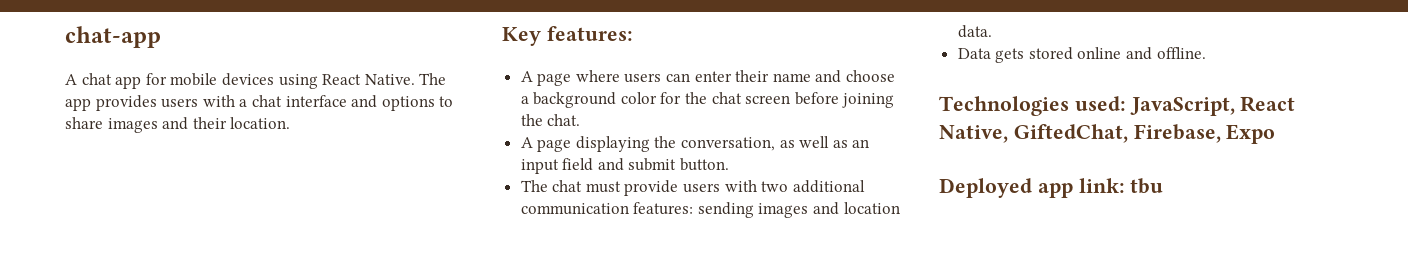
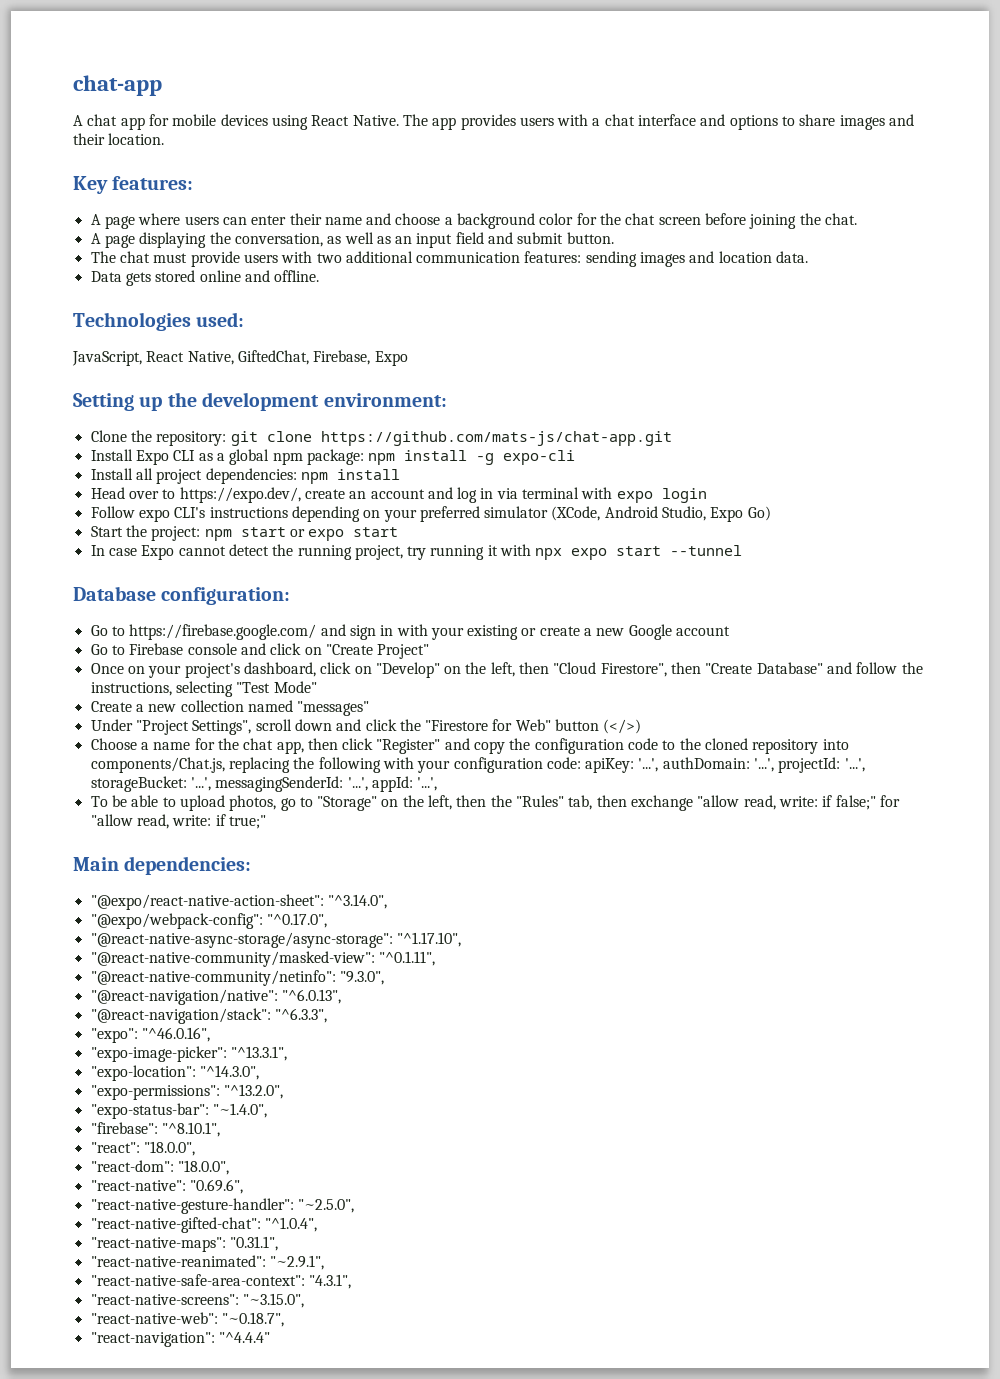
- Technologies used: JavaScript, React Native, GiftedChat, Firebase, Expo
+ Technologies used:
+ JavaScript, React Native, GiftedChat, Firebase, Expo
- Deployed app link: tbu
+ Setting up the development environment:
+ Clone the repository: git clone https://github.com/mats-js/chat-app.git
+ Install Expo CLI as a global npm package: npm install -g expo-cli
+ Install all project dependencies: npm install
+ Head over to https://expo.dev/, create an account and log in via terminal with expo login
+ Follow expo CLI's instructions depending on your preferred simulator (XCode, Android Studio, Expo Go)
+ Start the project: npm start or expo start
+ In case Expo cannot detect the running project, try running it with npx expo start --tunnel
+ Database configuration:
+ Go to https://firebase.google.com/ and sign in with your existing or create a new Google account
+ Go to Firebase console and click on "Create Project"
+ Once on your project's dashboard, click on "Develop" on the left, then "Cloud Firestore", then "Create Database" and follow the instructions, selecting "Test Mode"
+ Create a new collection named "messages"
+ Under "Project Settings", scroll down and click the "Firestore for Web" button (</>)
+ Choose a name for the chat app, then click "Register" and copy the configuration code to the cloned repository into components/Chat.js, replacing the following with your configuration code: apiKey: '...', authDomain: '...', projectId: '...', storageBucket: '...', messagingSenderId: '...', appId: '...',
+ To be able to upload photos, go to "Storage" on the left, then the "Rules" tab, then exchange "allow read, write: if false;" for "allow read, write: if true;"
+ Main dependencies:
+ "@expo/react-native-action-sheet": "^3.14.0",
+ "@expo/webpack-config": "^0.17.0",
+ "@react-native-async-storage/async-storage": "^1.17.10",
+ "@react-native-community/masked-view": "^0.1.11",
+ "@react-native-community/netinfo": "9.3.0",
+ "@react-navigation/native": "^6.0.13",
+ "@react-navigation/stack": "^6.3.3",
+ "expo": "^46.0.16",
+ "expo-image-picker": "^13.3.1",
+ "expo-location": "^14.3.0",
+ "expo-permissions": "^13.2.0",
+ "expo-status-bar": "~1.4.0",
+ "firebase": "^8.10.1",
+ "react": "18.0.0",
+ "react-dom": "18.0.0",
+ "react-native": "0.69.6",
+ "react-native-gesture-handler": "~2.5.0",
+ "react-native-gifted-chat": "^1.0.4",
+ "react-native-maps": "0.31.1",
+ "react-native-reanimated": "~2.9.1",
+ "react-native-safe-area-context": "4.3.1",
+ "react-native-screens": "~3.15.0",
+ "react-native-web": "~0.18.7",
+ "react-navigation": "^4.4.4"

